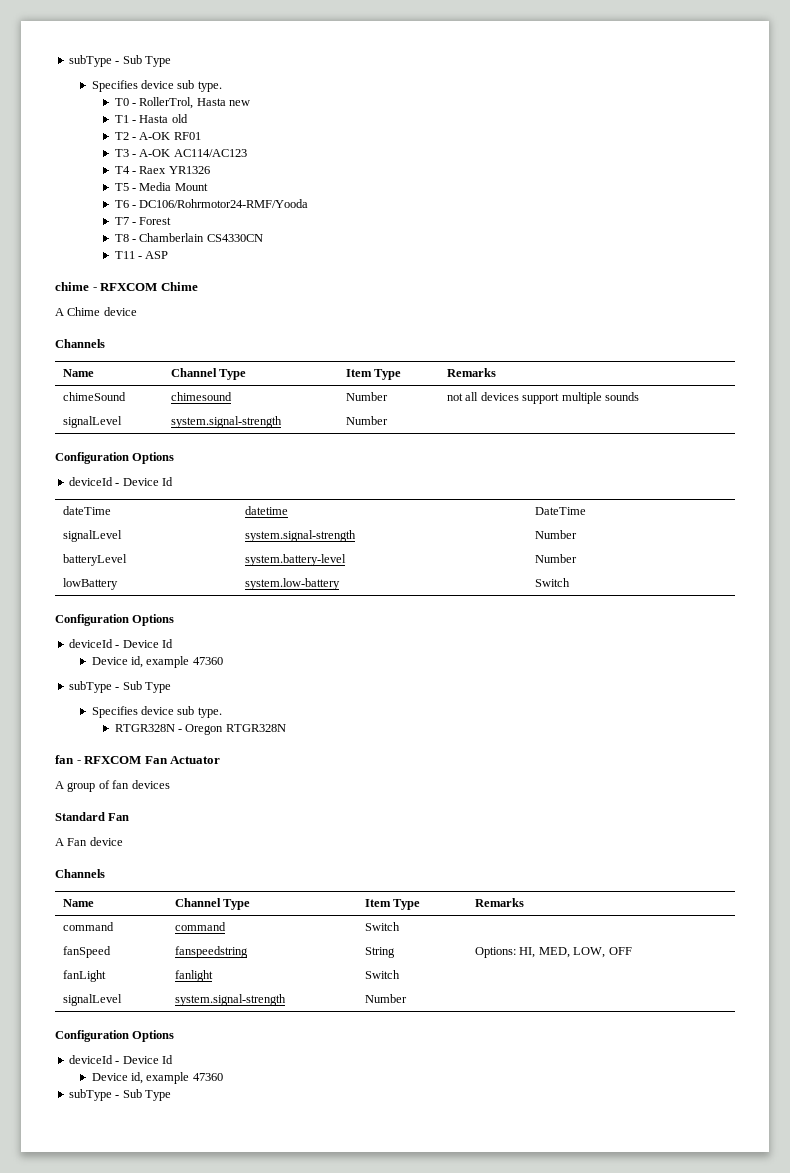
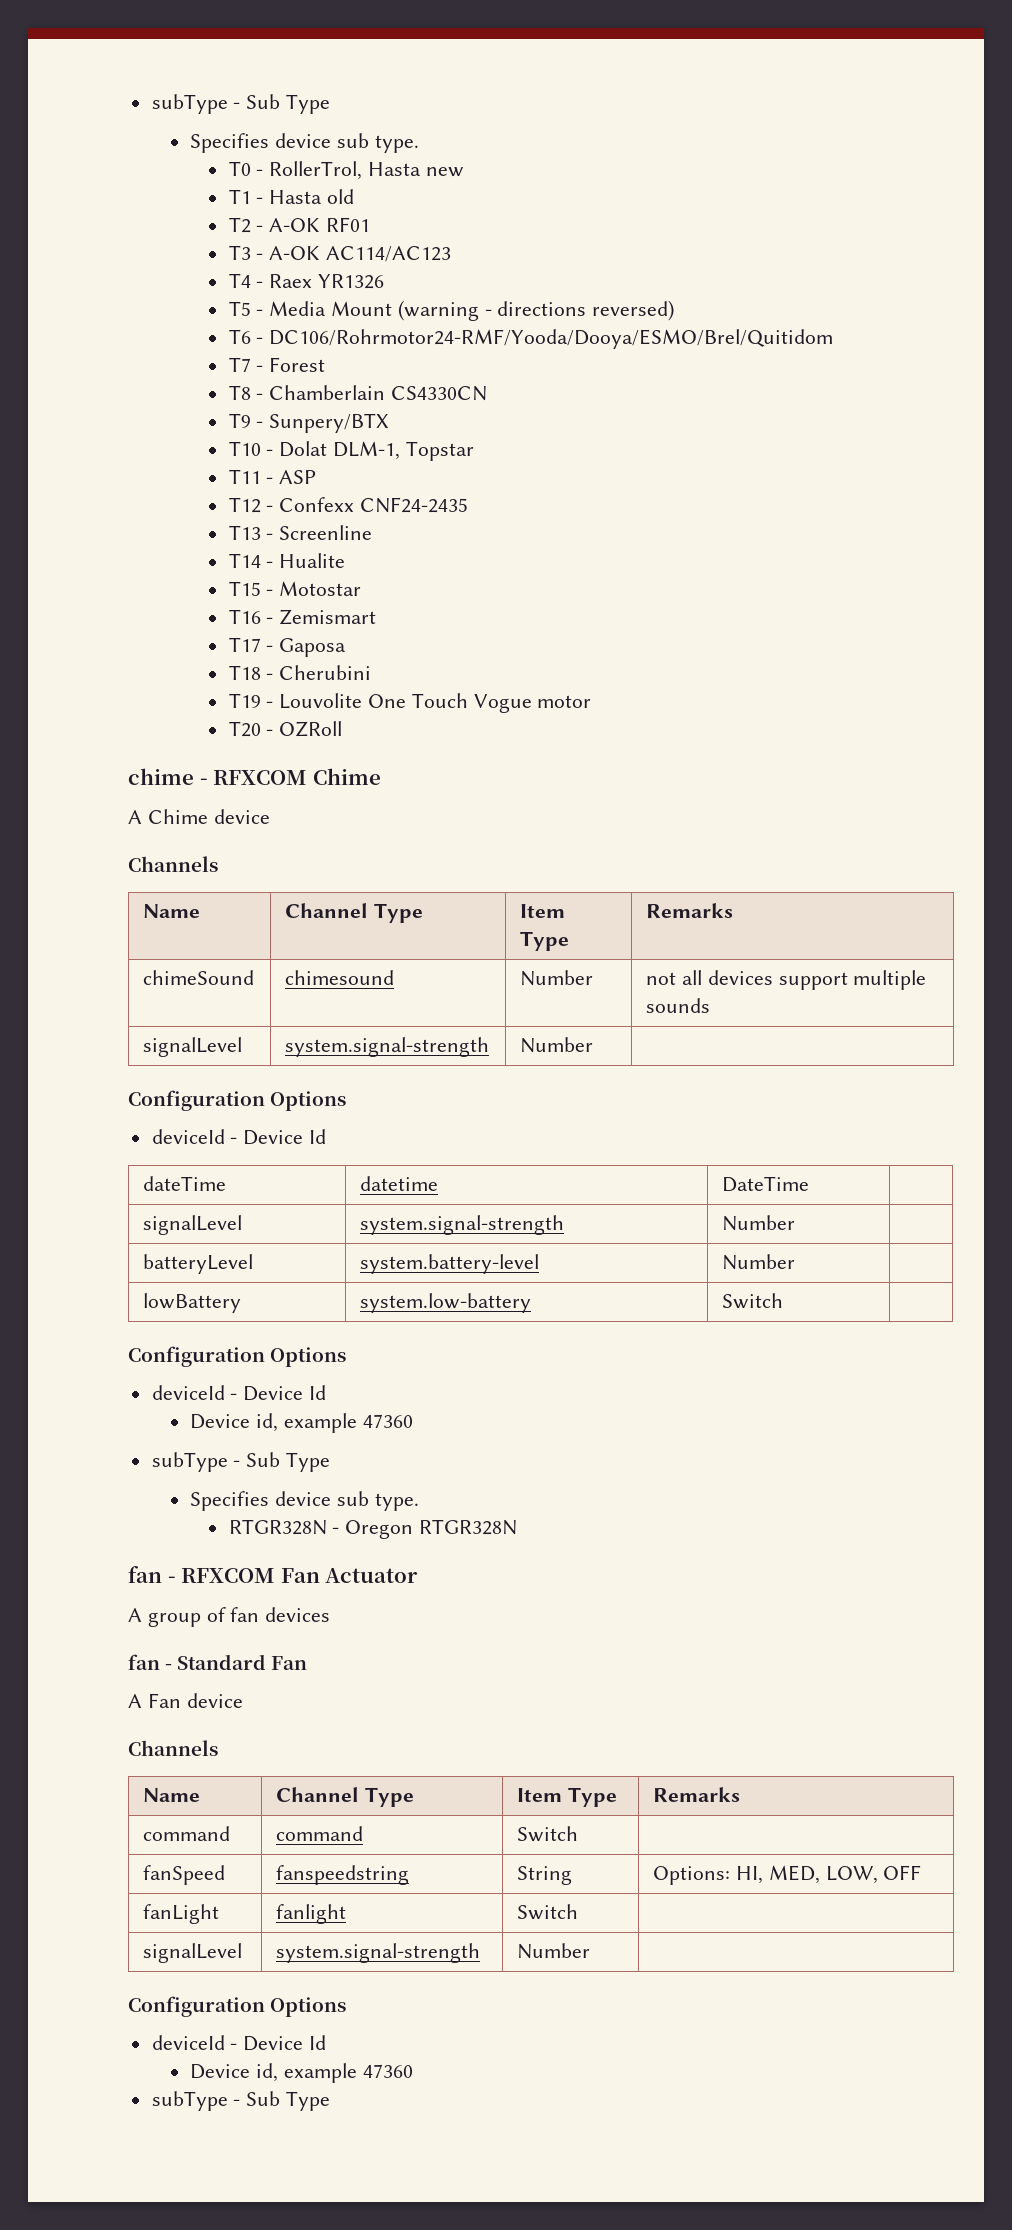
- T5 - Media Mount
+ T5 - Media Mount (warning - directions reversed)
- T6 - DC106/Rohrmotor24-RMF/Yooda
+ T6 - DC106/Rohrmotor24-RMF/Yooda/Dooya/ESMO/Brel/Quitidom
+ T9 - Sunpery/BTX
+ T10 - Dolat DLM-1, Topstar
  T11 - ASP
+ T12 - Confexx CNF24-2435
+ T13 - Screenline
+ T14 - Hualite
+ T15 - Motostar
+ T16 - Zemismart
+ T17 - Gaposa
+ T18 - Cherubini
+ T19 - Louvolite One Touch Vogue motor
+ T20 - OZRoll
- Standard Fan
+ fan - Standard Fan

